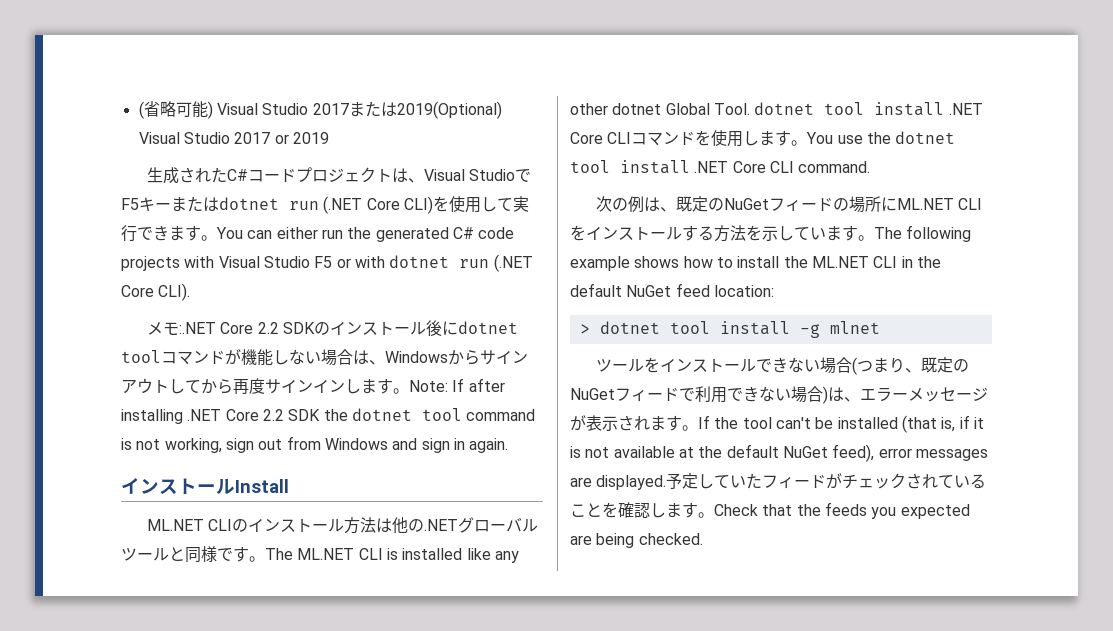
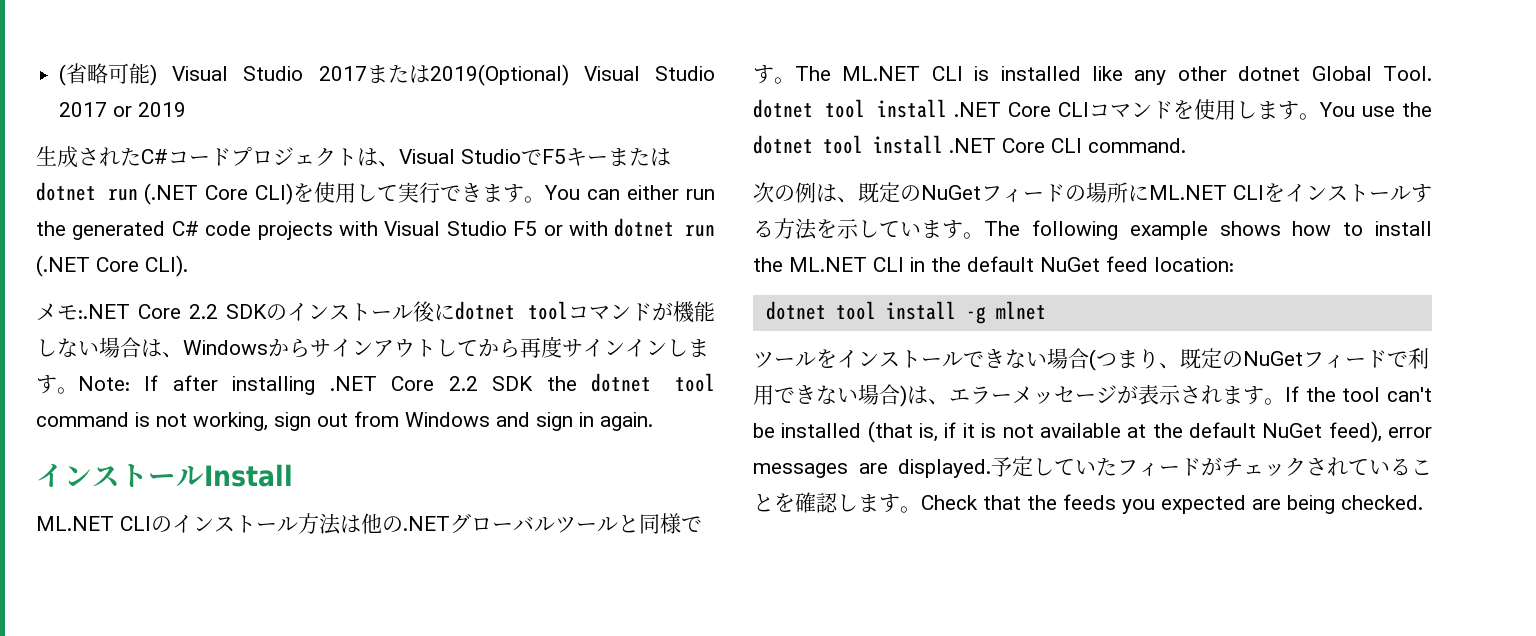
- > dotnet tool install -g mlnet
+ dotnet tool install -g mlnet

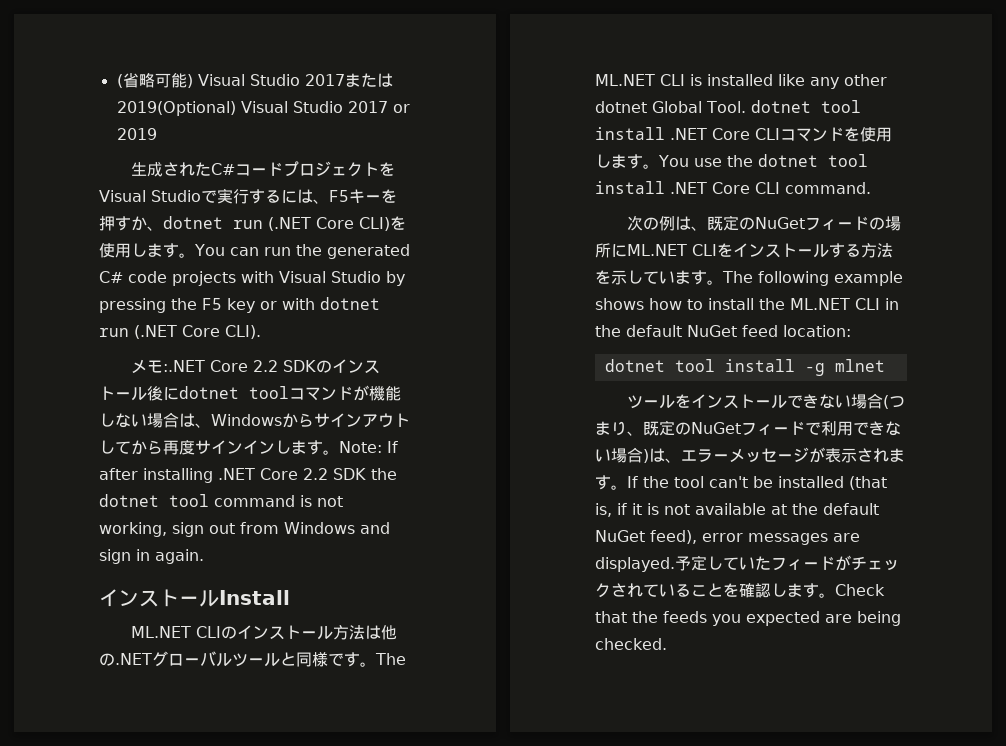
- 生成されたC#コードプロジェクトは、Visual StudioでF5キーまたはdotnet run (.NET Core CLI)を使用して実行できます。
+ 生成されたC#コードプロジェクトをVisual Studioで実行するには、F5キーを押すか、dotnet run (.NET Core CLI)を使用します。
- You can either run the generated C# code projects with Visual Studio F5 or with dotnet run (.NET Core CLI).
+ You can run the generated C# code projects with Visual Studio by pressing the F5 key or with dotnet run (.NET Core CLI).

